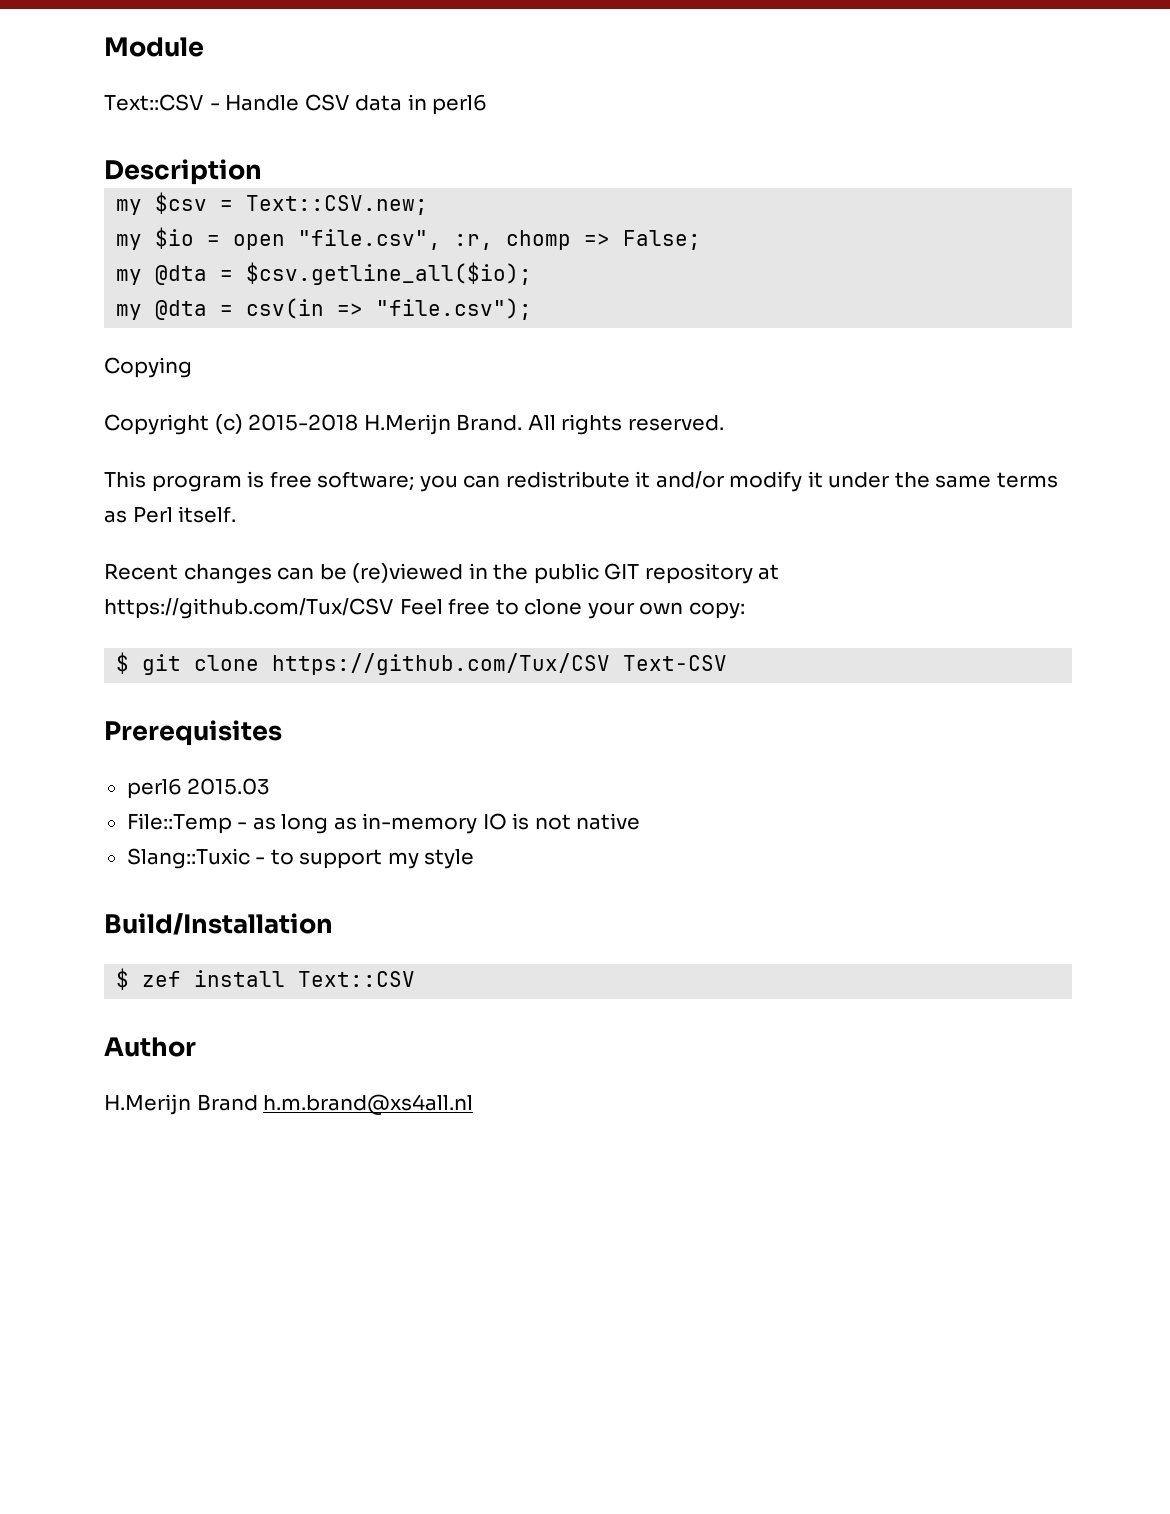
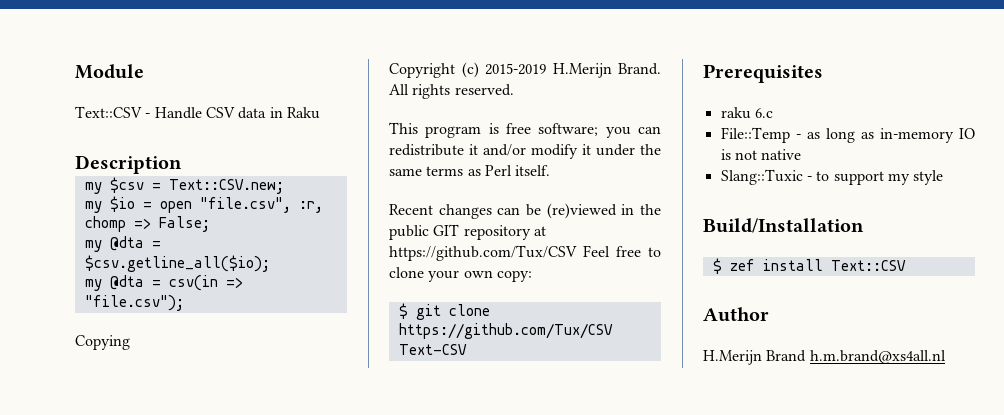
- Text::CSV - Handle CSV data in perl6
+ Text::CSV - Handle CSV data in Raku
- Copyright (c) 2015-2018 H.Merijn Brand.
+ Copyright (c) 2015-2019 H.Merijn Brand.
- perl6 2015.03
+ raku 6.c

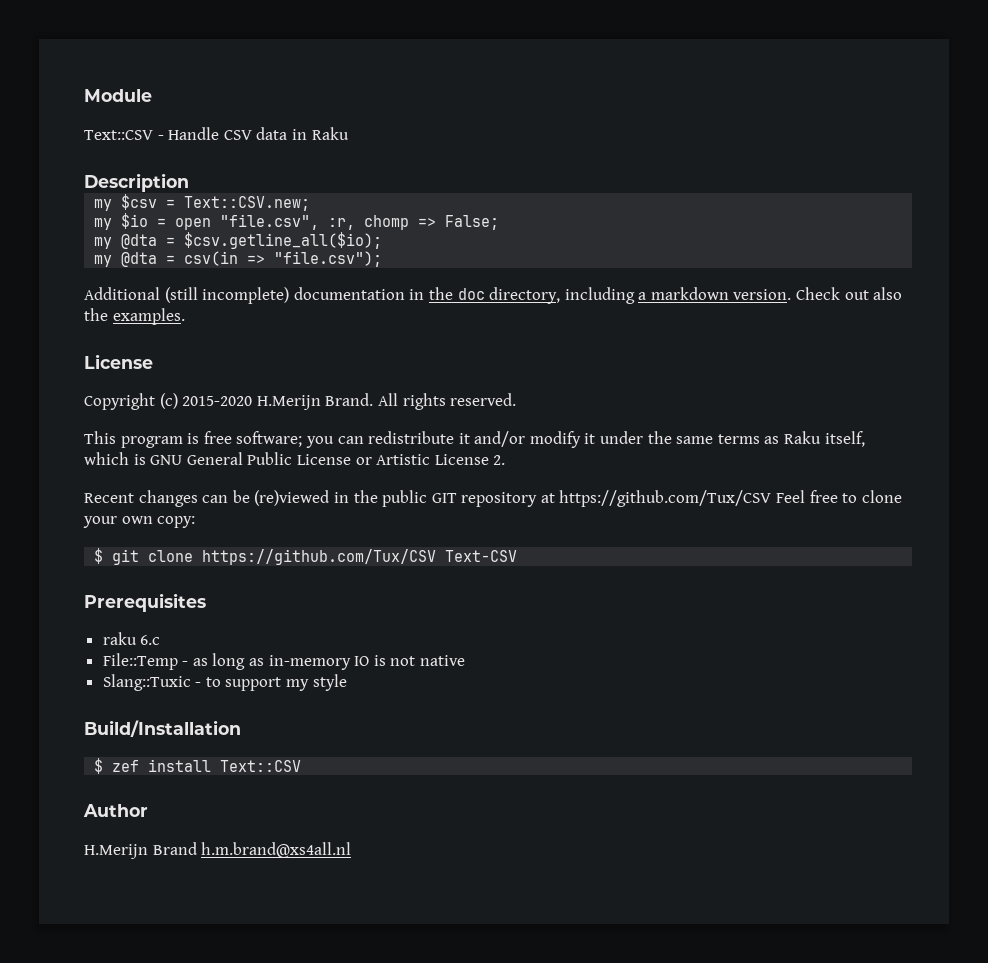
- Copying
+ Additional (still incomplete) documentation in the doc directory, including a markdown version. Check out also the examples.
+ License
- Copyright (c) 2015-2019 H.Merijn Brand.
+ Copyright (c) 2015-2020 H.Merijn Brand.
- This program is free software; you can redistribute it and/or modify it under the same terms as Perl itself.
+ This program is free software; you can redistribute it and/or modify it under the same terms as Raku itself, which is GNU General Public License or Artistic License 2.

